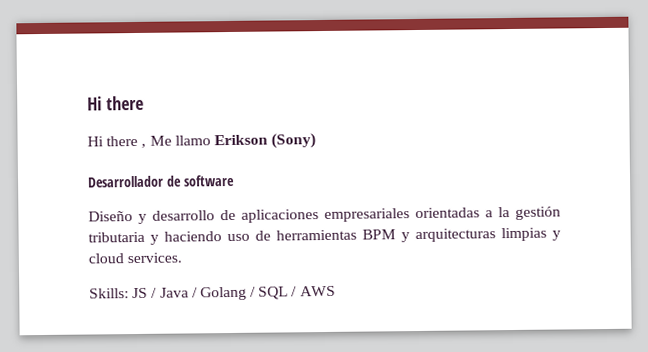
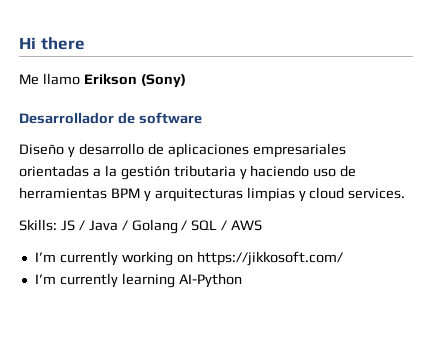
- Hi there , Me llamo Erikson (Sony)
+ Me llamo Erikson (Sony)
+ I’m currently working on https://jikkosoft.com/
+ I’m currently learning AI-Python

